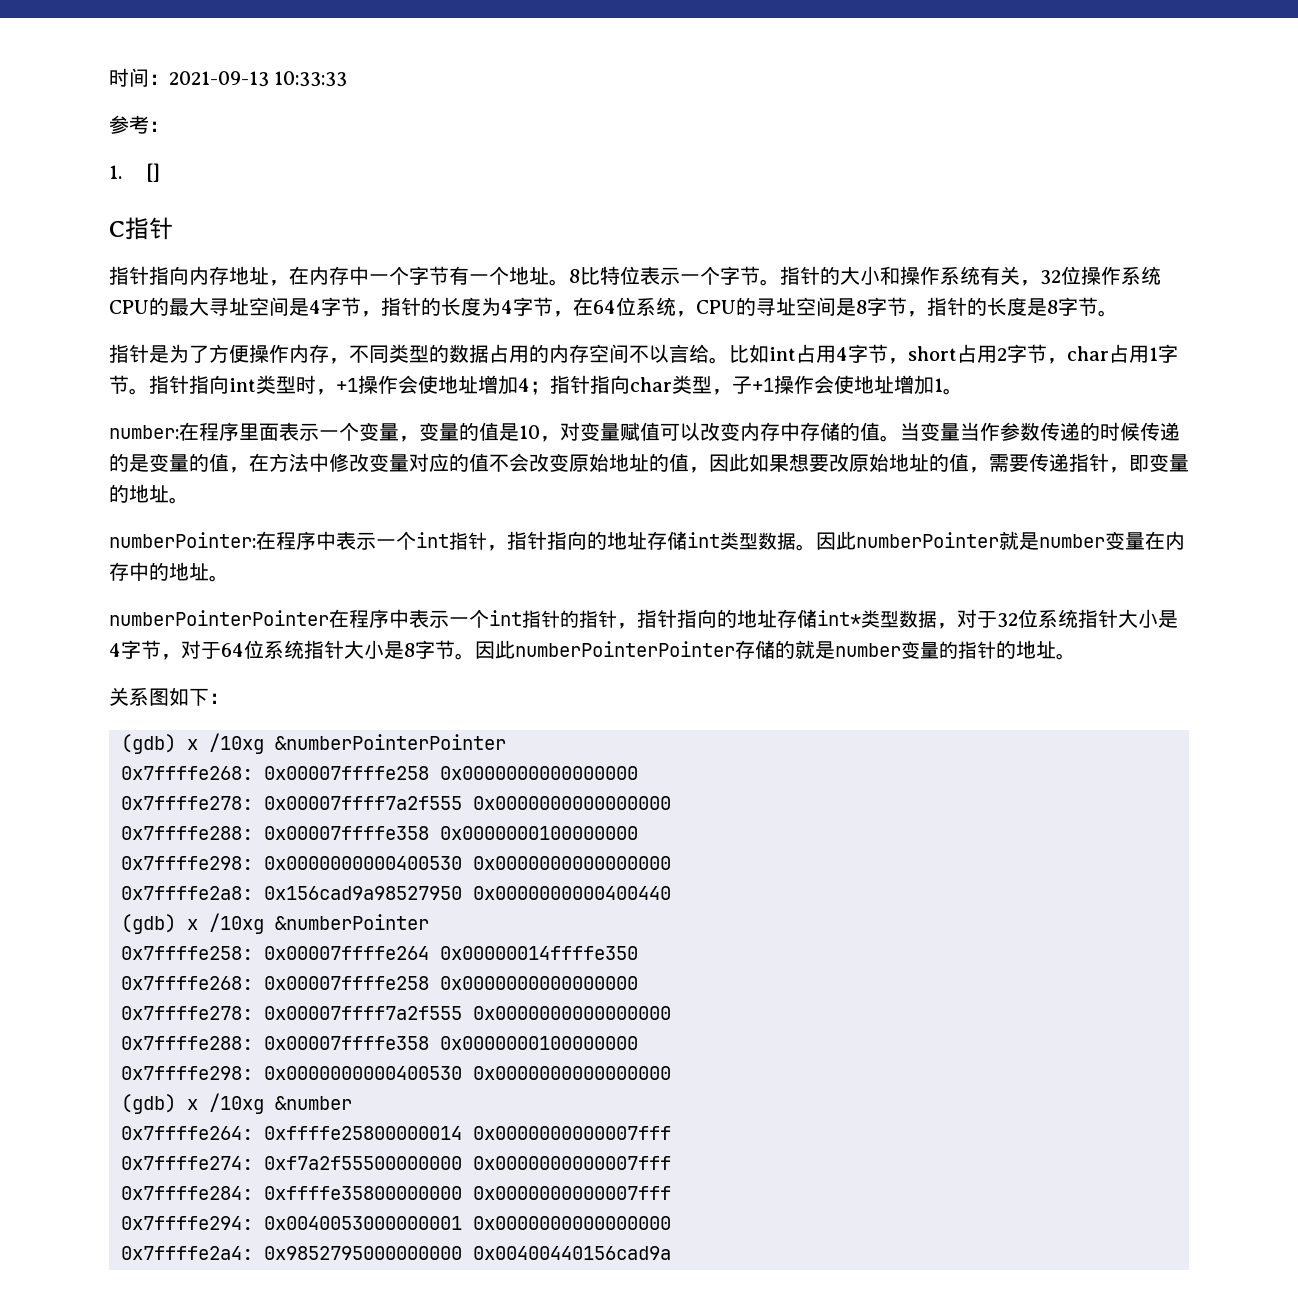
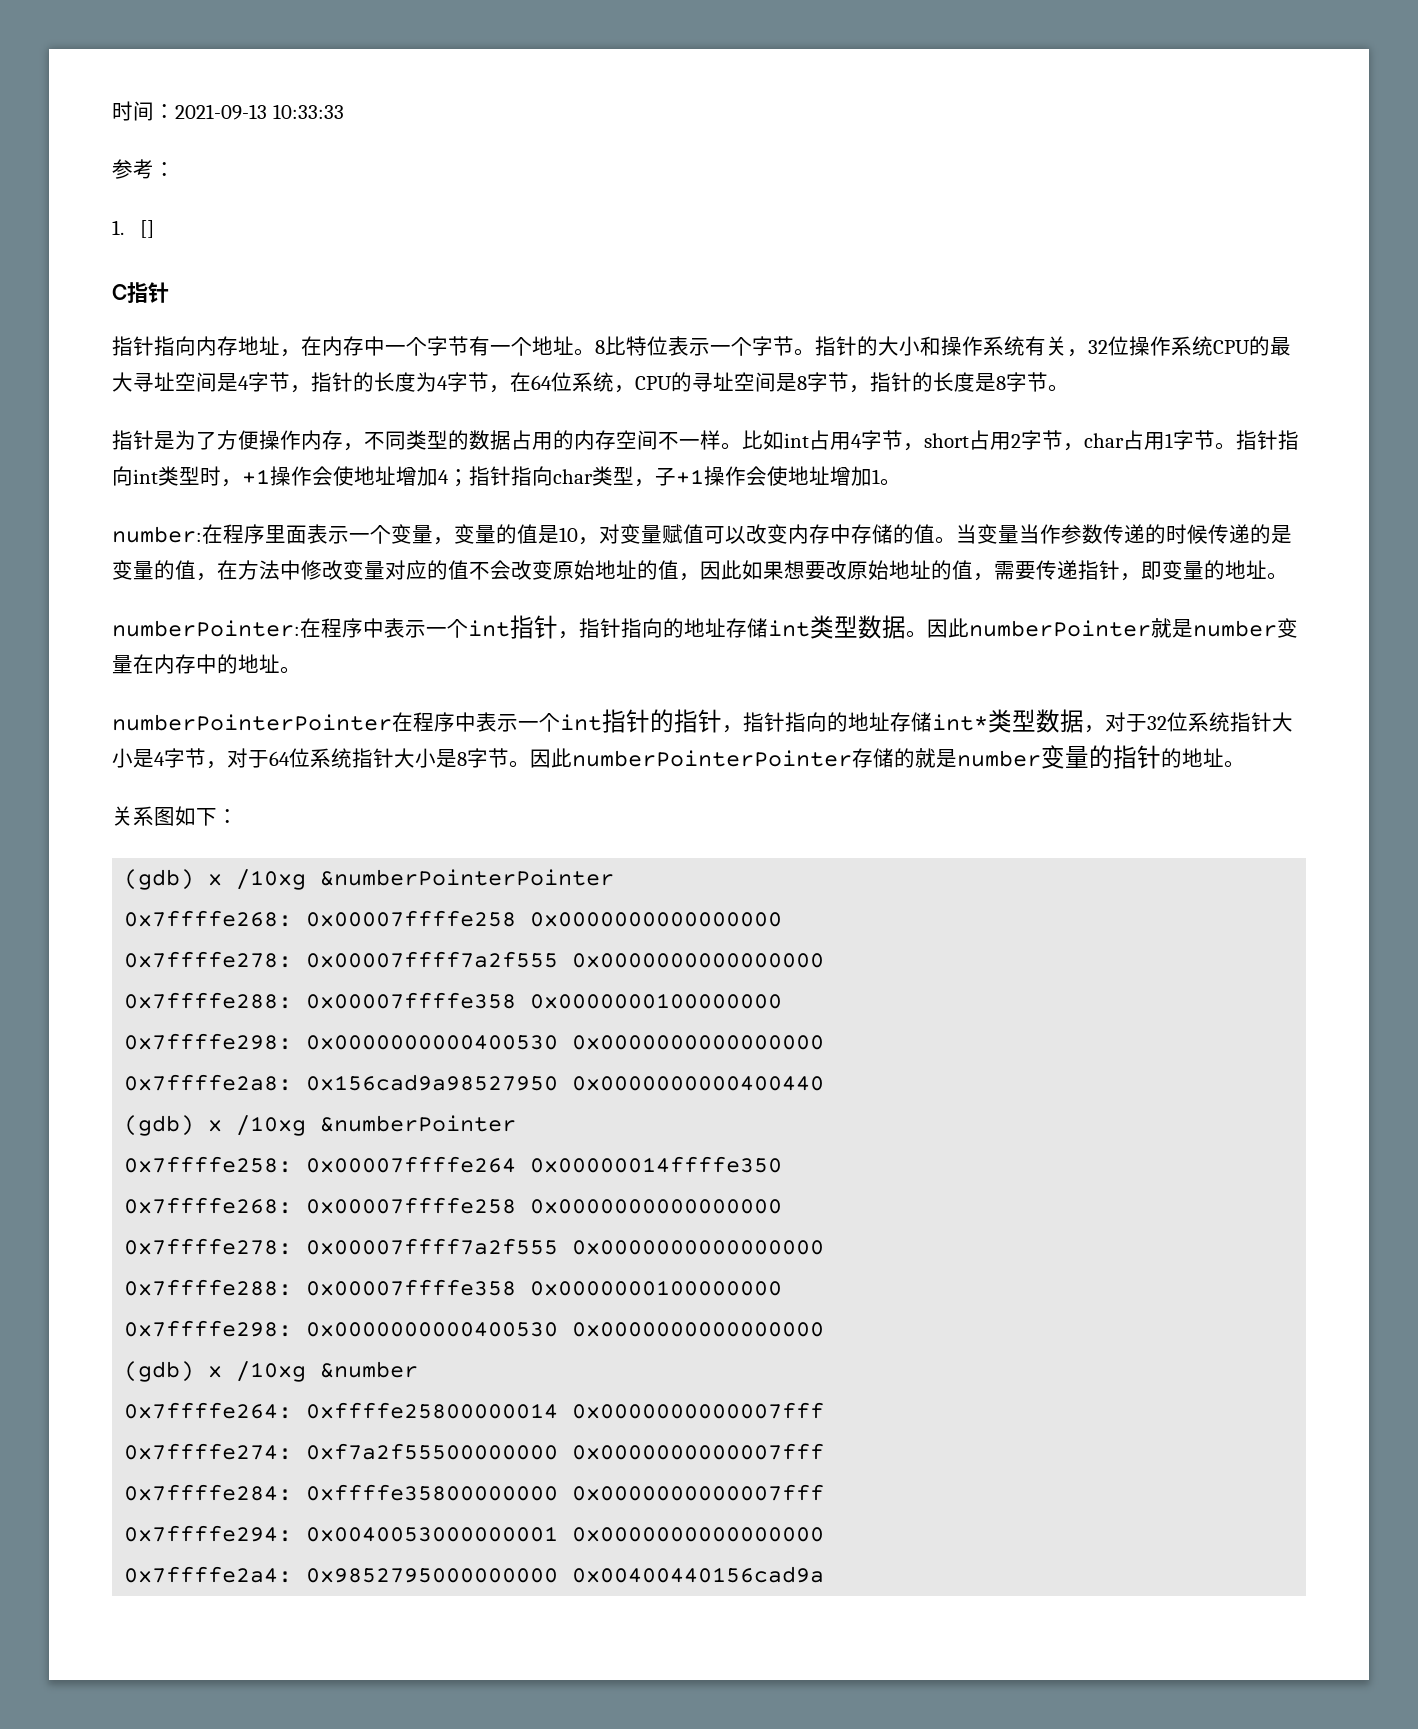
- 指针是为了方便操作内存，不同类型的数据占用的内存空间不以言给。
+ 指针是为了方便操作内存，不同类型的数据占用的内存空间不一样。

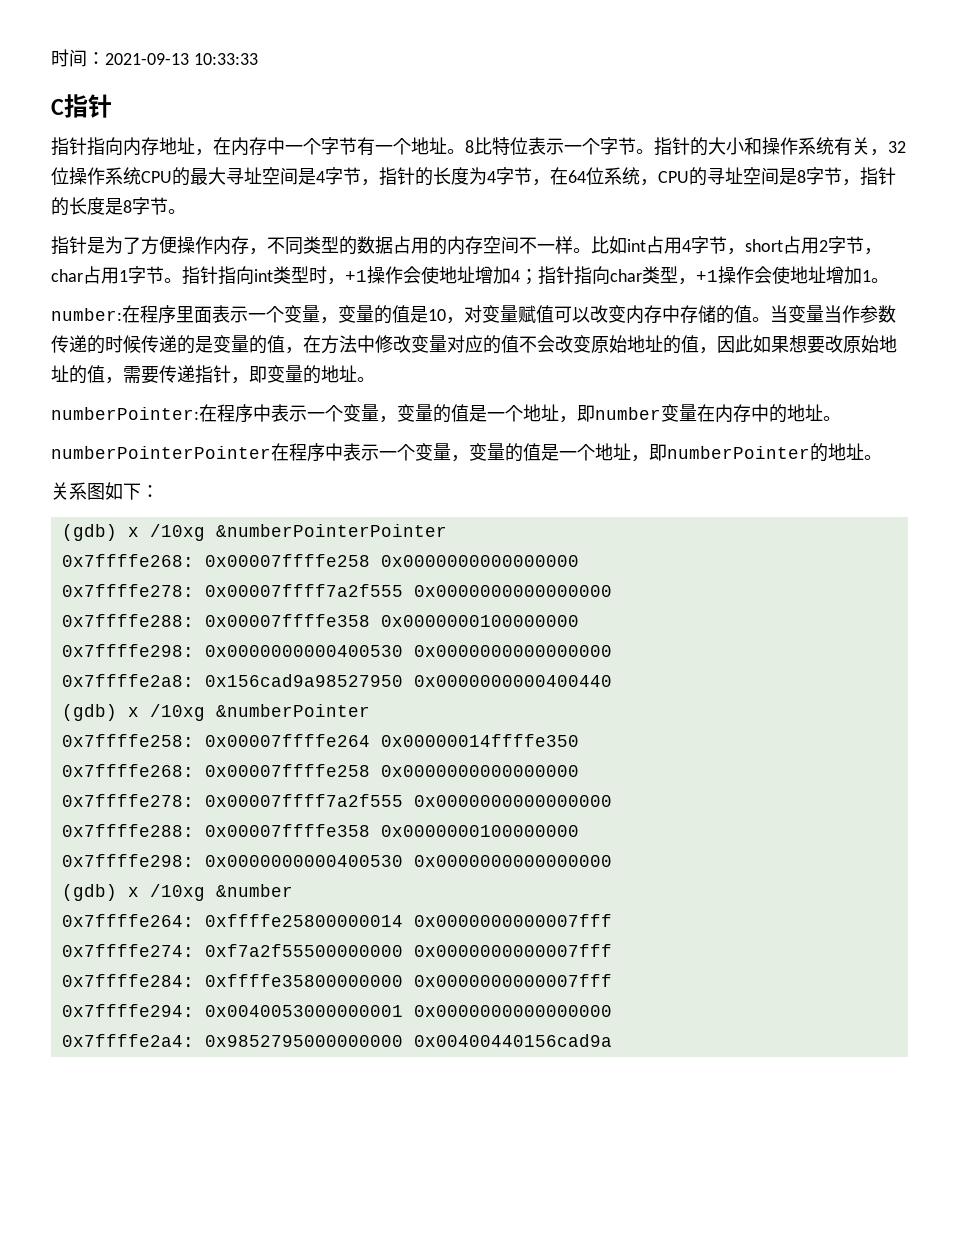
- 参考：
- 1. []
- 指针指向int类型时，+1操作会使地址增加4；指针指向char类型，子+1操作会使地址增加1。
+ 指针指向int类型时，+1操作会使地址增加4；指针指向char类型，+1操作会使地址增加1。
- numberPointer:在程序中表示一个int指针，指针指向的地址存储int类型数据。因此numberPointer就是number变量在内存中的地址。
+ numberPointer:在程序中表示一个变量，变量的值是一个地址，即number变量在内存中的地址。
- numberPointerPointer在程序中表示一个int指针的指针，指针指向的地址存储int*类型数据，对于32位系统指针大小是4字节，对于64位系统指针大小是8字节。因此numberPointerPointer存储的就是number变量的指针的地址。
+ numberPointerPointer在程序中表示一个变量，变量的值是一个地址，即numberPointer的地址。

